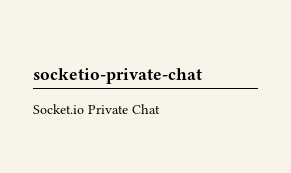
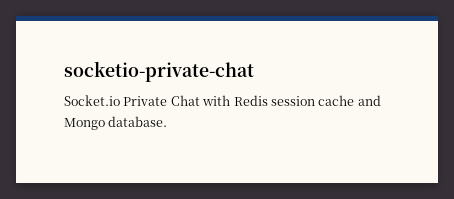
- Socket.io Private Chat
+ Socket.io Private Chat with Redis session cache and Mongo database.

